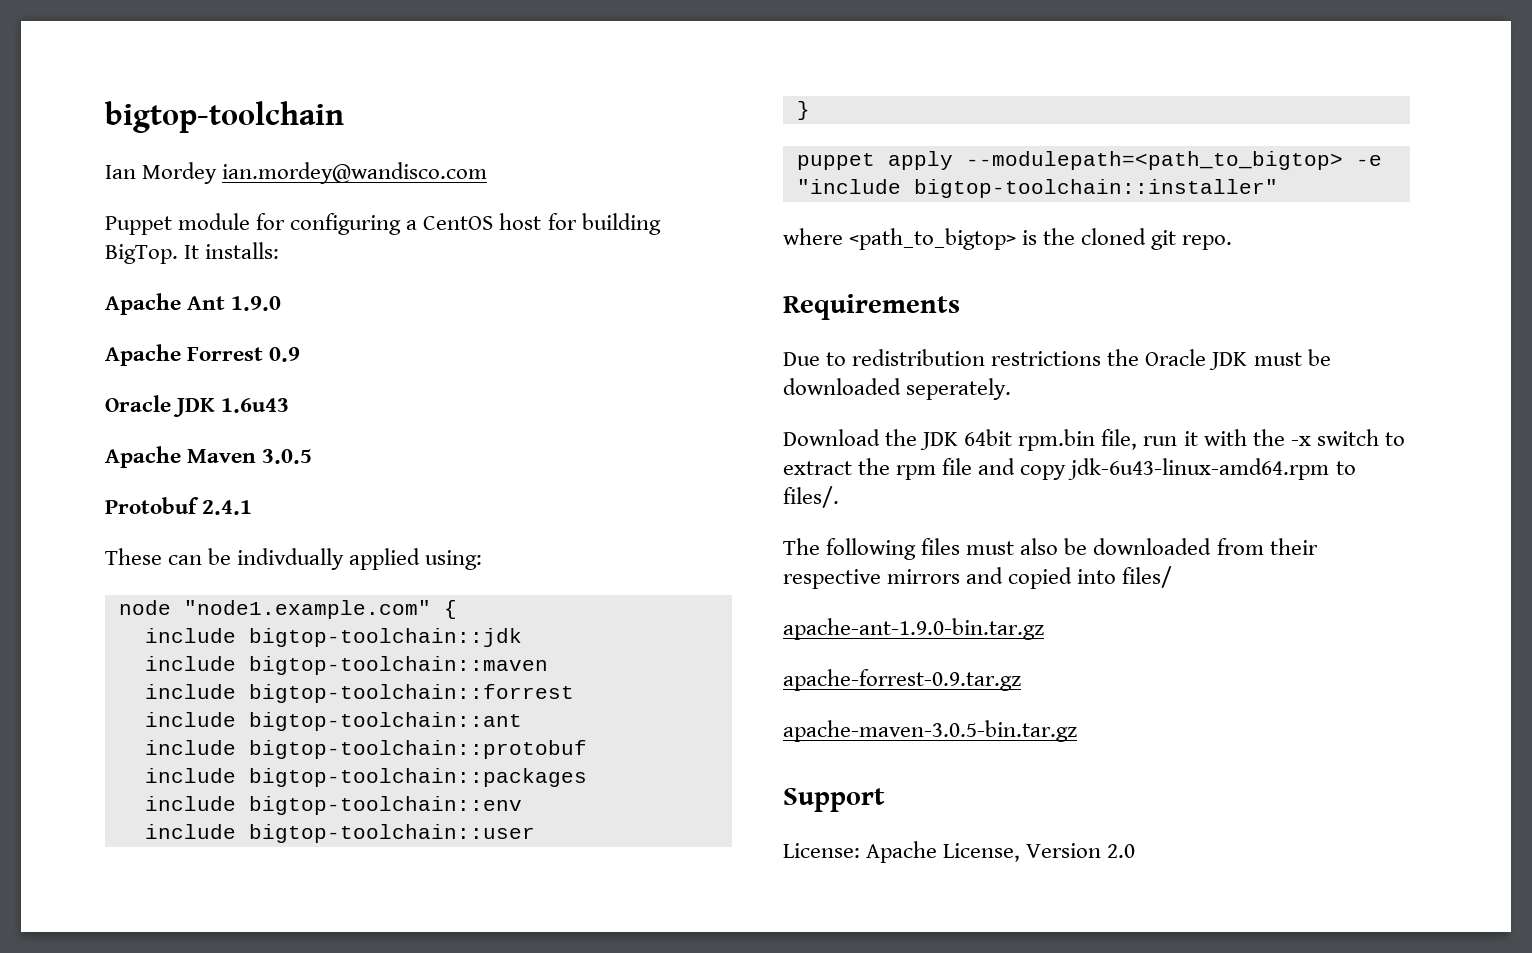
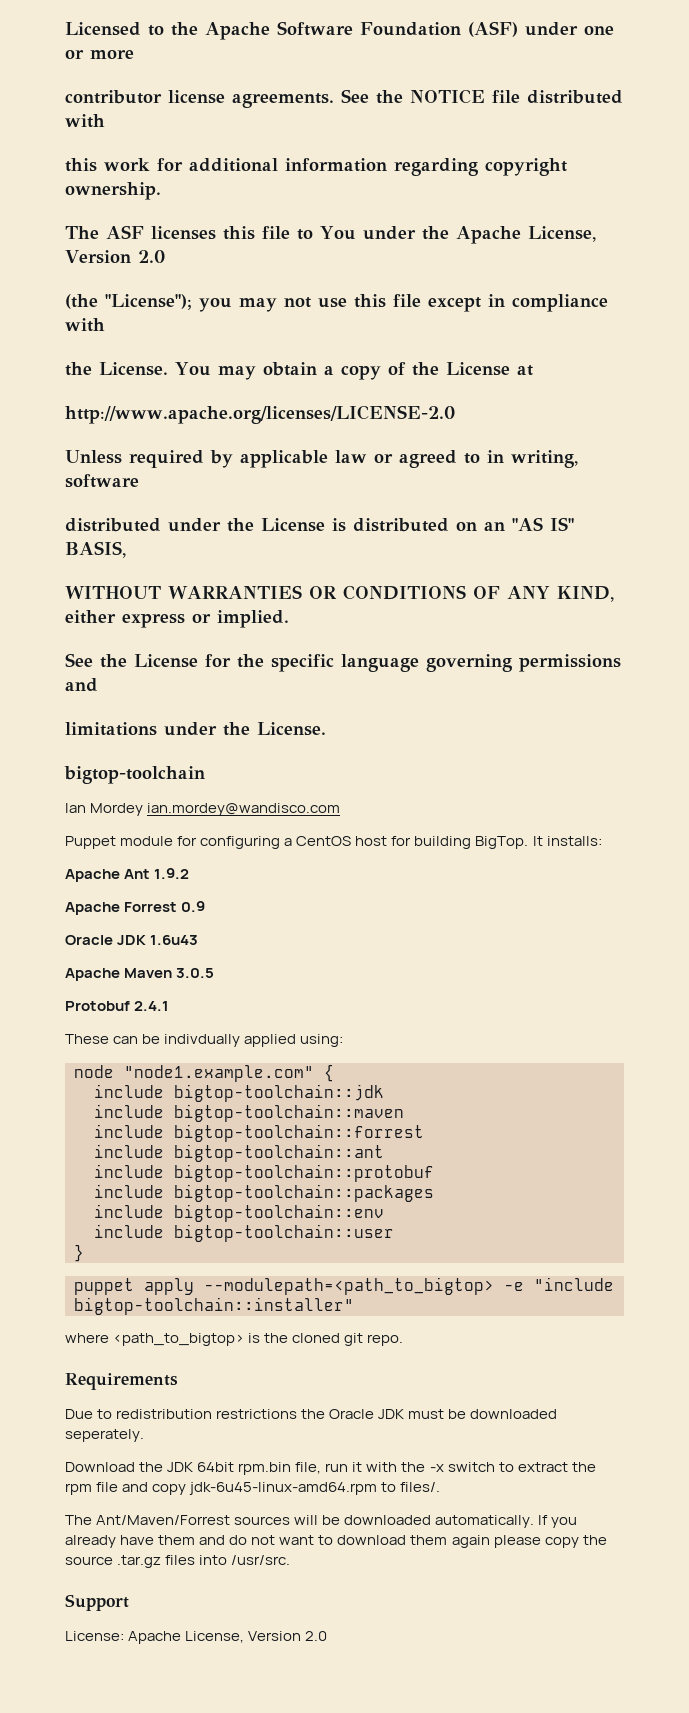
+ Licensed to the Apache Software Foundation (ASF) under one or more
+ contributor license agreements. See the NOTICE file distributed with
+ this work for additional information regarding copyright ownership.
+ The ASF licenses this file to You under the Apache License, Version 2.0
+ (the "License"); you may not use this file except in compliance with
+ the License. You may obtain a copy of the License at
+ http://www.apache.org/licenses/LICENSE-2.0
+ Unless required by applicable law or agreed to in writing, software
+ distributed under the License is distributed on an "AS IS" BASIS,
+ WITHOUT WARRANTIES OR CONDITIONS OF ANY KIND, either express or implied.
+ See the License for the specific language governing permissions and
+ limitations under the License.
- Apache Ant 1.9.0
+ Apache Ant 1.9.2
- Download the JDK 64bit rpm.bin file, run it with the -x switch to extract the rpm file and copy jdk-6u43-linux-amd64.rpm to files/.
+ Download the JDK 64bit rpm.bin file, run it with the -x switch to extract the rpm file and copy jdk-6u45-linux-amd64.rpm to files/.
- The following files must also be downloaded from their respective mirrors and copied into files/
- apache-ant-1.9.0-bin.tar.gz
- apache-forrest-0.9.tar.gz
- apache-maven-3.0.5-bin.tar.gz
+ The Ant/Maven/Forrest sources will be downloaded automatically. If you already have them and do not want to download them again please copy the source .tar.gz files into /usr/src.

